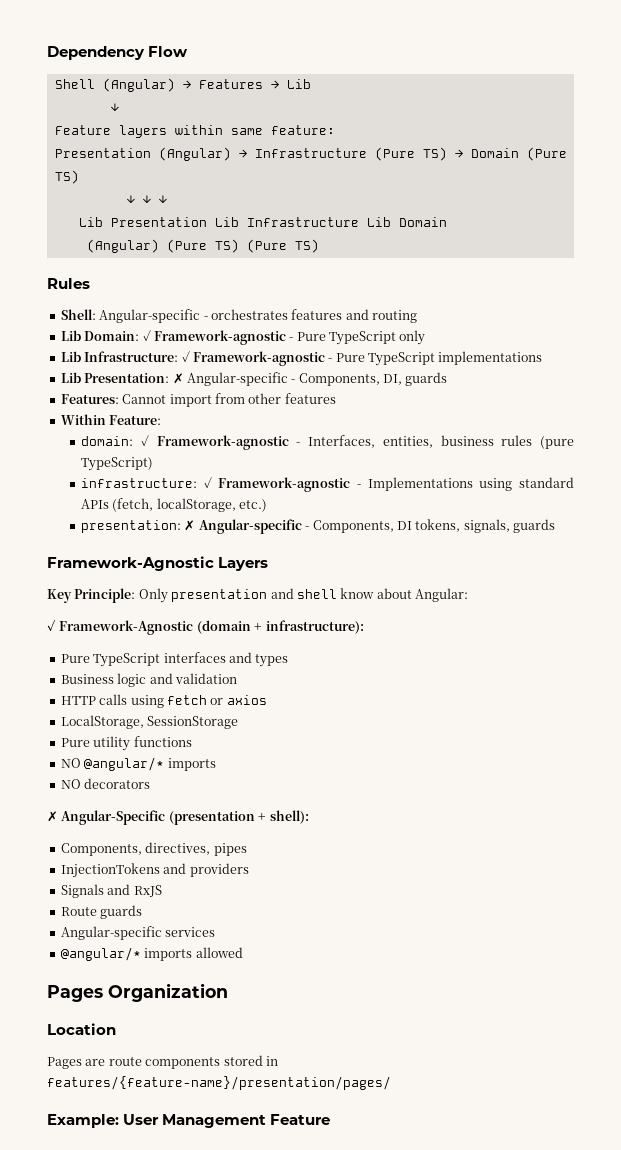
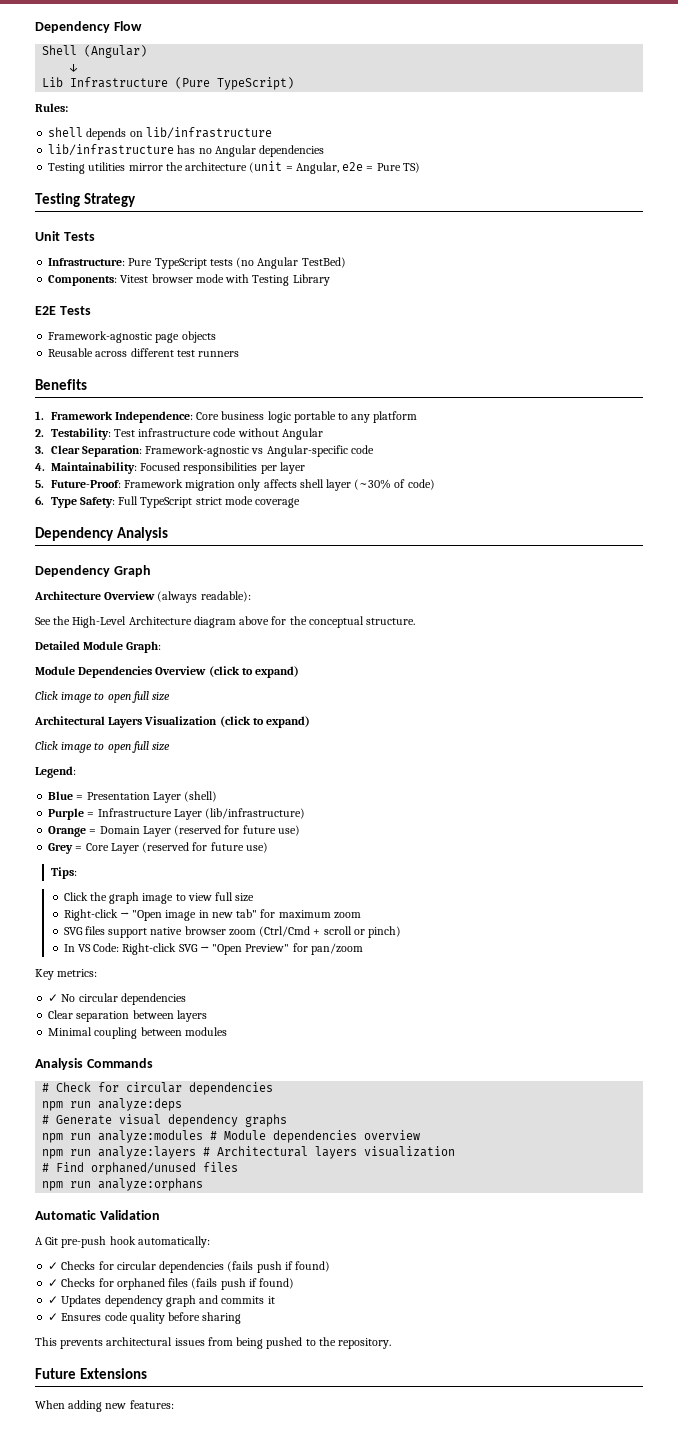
- Shell (Angular) → Features → Lib
+ Shell (Angular)
  ↓
- Feature layers within same feature:
- Presentation (Angular) → Infrastructure (Pure TS) → Domain (Pure TS)
- ↓ ↓ ↓
- Lib Presentation Lib Infrastructure Lib Domain
- (Angular) (Pure TS) (Pure TS)
- Rules
- Shell: Angular-specific - orchestrates features and routing
- Lib Domain: ✓ Framework-agnostic - Pure TypeScript only
- Lib Infrastructure: ✓ Framework-agnostic - Pure TypeScript implementations
- Lib Presentation: ✗ Angular-specific - Components, DI, guards
- Features: Cannot import from other features
- Within Feature:
- domain: ✓ Framework-agnostic - Interfaces, entities, business rules (pure TypeScript)
- infrastructure: ✓ Framework-agnostic - Implementations using standard APIs (fetch, localStorage, etc.)
- presentation: ✗ Angular-specific - Components, DI tokens, signals, guards
- Framework-Agnostic Layers
- Key Principle: Only presentation and shell know about Angular:
- ✓ Framework-Agnostic (domain + infrastructure):
- Pure TypeScript interfaces and types
- Business logic and validation
- HTTP calls using fetch or axios
- LocalStorage, SessionStorage
- Pure utility functions
- NO @angular/* imports
- NO decorators
- ✗ Angular-Specific (presentation + shell):
- Components, directives, pipes
- InjectionTokens and providers
- Signals and RxJS
- Route guards
- Angular-specific services
- @angular/* imports allowed
- Pages Organization
- Location
- Pages are route components stored in features/{feature-name}/presentation/pages/
- Example: User Management Feature
+ Lib Infrastructure (Pure TypeScript)
+ Rules:
+ shell depends on lib/infrastructure
+ lib/infrastructure has no Angular dependencies
+ Testing utilities mirror the architecture (unit = Angular, e2e = Pure TS)
+ Testing Strategy
+ Unit Tests
+ Infrastructure: Pure TypeScript tests (no Angular TestBed)
+ Components: Vitest browser mode with Testing Library
+ E2E Tests
+ Framework-agnostic page objects
+ Reusable across different test runners
+ Benefits
+ 1. Framework Independence: Core business logic portable to any platform
+ 2. Testability: Test infrastructure code without Angular
+ 3. Clear Separation: Framework-agnostic vs Angular-specific code
+ 4. Maintainability: Focused responsibilities per layer
+ 5. Future-Proof: Framework migration only affects shell layer (~30% of code)
+ 6. Type Safety: Full TypeScript strict mode coverage
+ Dependency Analysis
+ Dependency Graph
+ Architecture Overview (always readable):
+ See the High-Level Architecture diagram above for the conceptual structure.
+ Detailed Module Graph:
+ Module Dependencies Overview (click to expand)
+ Click image to open full size
+ Architectural Layers Visualization (click to expand)
+ Click image to open full size
+ Legend:
+ Blue = Presentation Layer (shell)
+ Purple = Infrastructure Layer (lib/infrastructure)
+ Orange = Domain Layer (reserved for future use)
+ Grey = Core Layer (reserved for future use)
+ Tips:
+ Click the graph image to view full size
+ Right-click → "Open image in new tab" for maximum zoom
+ SVG files support native browser zoom (Ctrl/Cmd + scroll or pinch)
+ In VS Code: Right-click SVG → "Open Preview" for pan/zoom
+ Key metrics:
+ ✓ No circular dependencies
+ Clear separation between layers
+ Minimal coupling between modules
+ Analysis Commands
+ # Check for circular dependencies
+ npm run analyze:deps
+ # Generate visual dependency graphs
+ npm run analyze:modules # Module dependencies overview
+ npm run analyze:layers # Architectural layers visualization
+ # Find orphaned/unused files
+ npm run analyze:orphans
+ Automatic Validation
+ A Git pre-push hook automatically:
+ ✓ Checks for circular dependencies (fails push if found)
+ ✓ Checks for orphaned files (fails push if found)
+ ✓ Updates dependency graph and commits it
+ ✓ Ensures code quality before sharing
+ This prevents architectural issues from being pushed to the repository.
+ Future Extensions
+ When adding new features:

